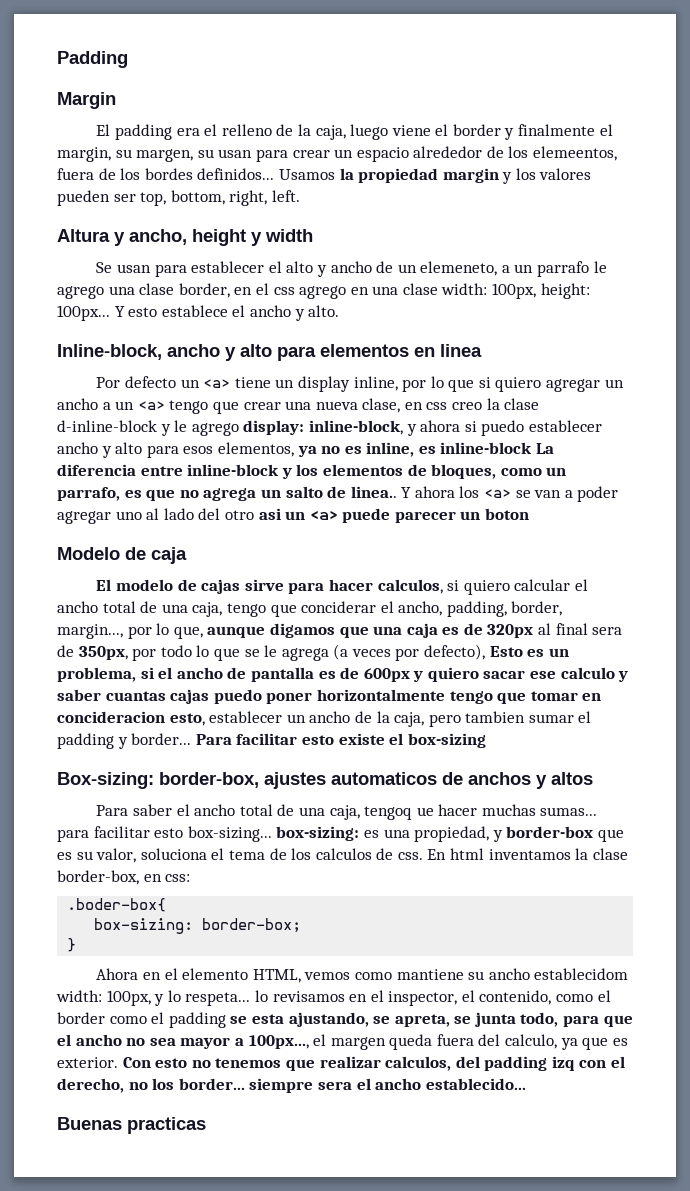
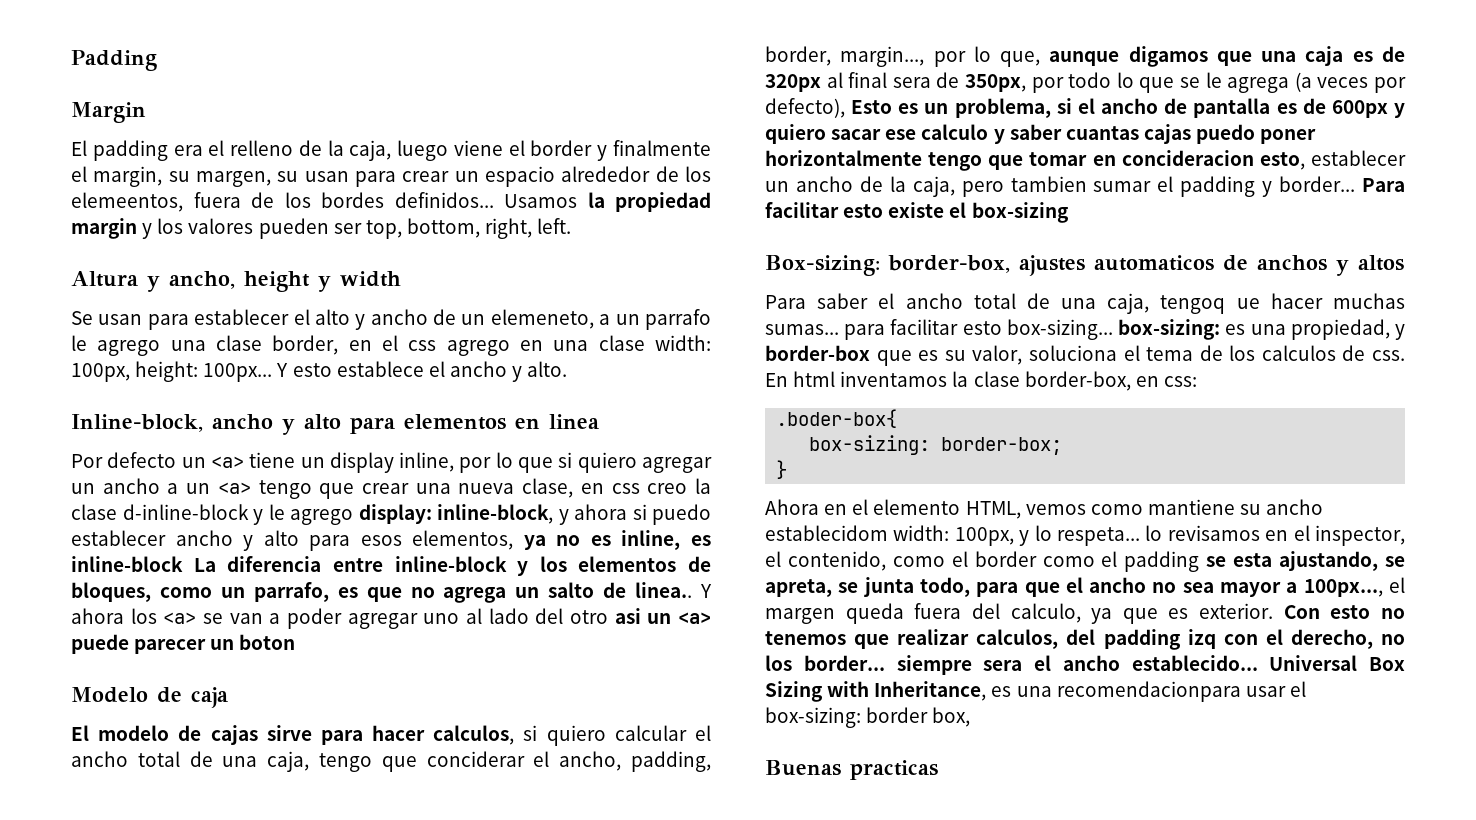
+ Universal Box Sizing with Inheritance, es una recomendacionpara usar el box-sizing: border box,

